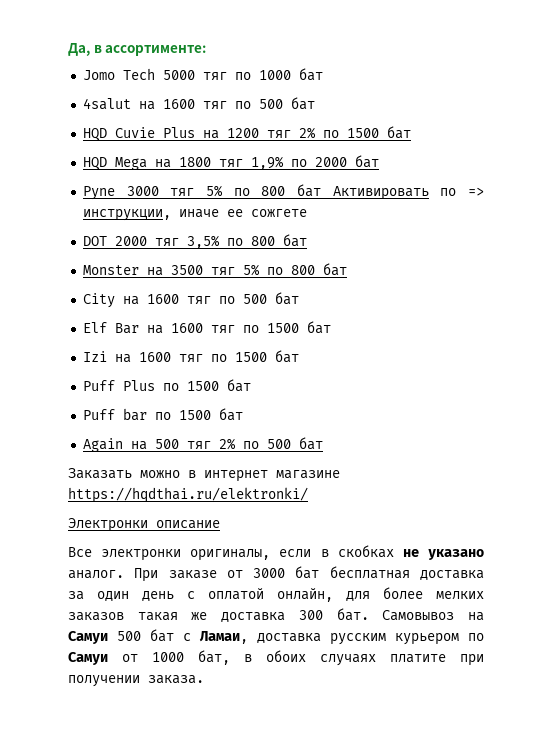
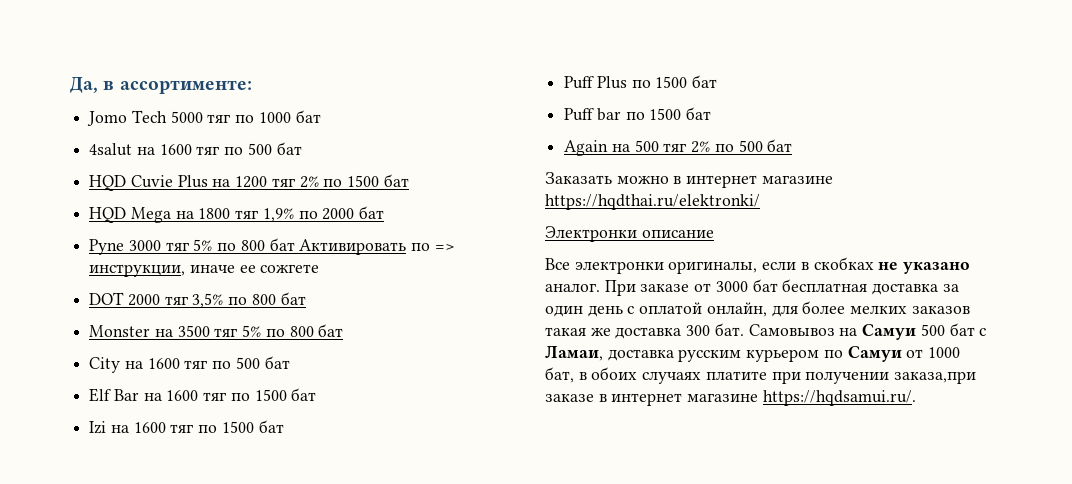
- Самовывоз на Самуи 500 бат с Ламаи, доставка русским курьером по Самуи от 1000 бат, в обоих случаях платите при получении заказа.
+ Самовывоз на Самуи 500 бат с Ламаи, доставка русским курьером по Самуи от 1000 бат, в обоих случаях платите при получении заказа,при заказе в интернет магазине https://hqdsamui.ru/.

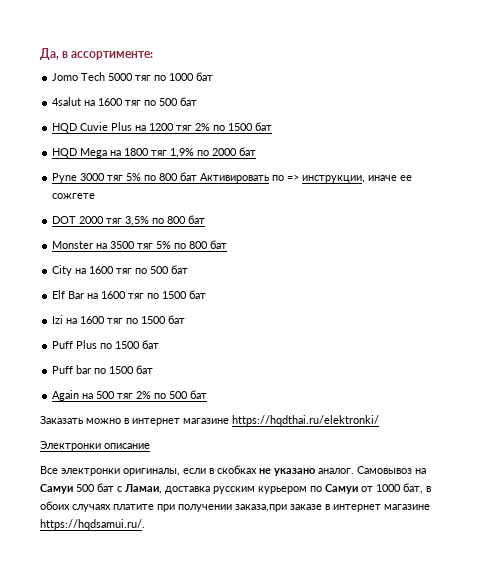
- При заказе от 3000 бат бесплатная доставка за один день с оплатой онлайн, для более мелких заказов такая же доставка 300 бат.

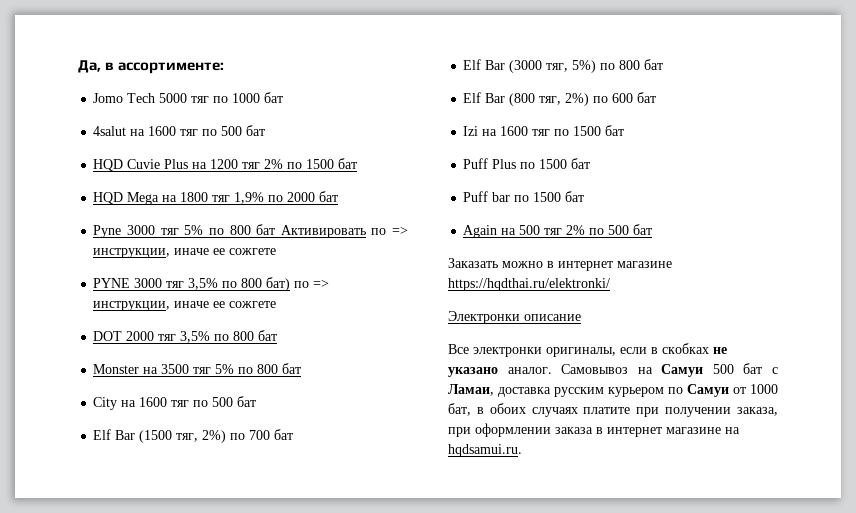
+ PYNE 3000 тяг 3,5% по 800 бат) по => инструкции, иначе ее сожгете
- Elf Bar на 1600 тяг по 1500 бат
+ Elf Bar (1500 тяг, 2%) по 700 бат
+ Elf Bar (3000 тяг, 5%) по 800 бат
+ Elf Bar (800 тяг, 2%) по 600 бат
- Самовывоз на Самуи 500 бат с Ламаи, доставка русским курьером по Самуи от 1000 бат, в обоих случаях платите при получении заказа,при заказе в интернет магазине https://hqdsamui.ru/.
+ Самовывоз на Самуи 500 бат с Ламаи, доставка русским курьером по Самуи от 1000 бат, в обоих случаях платите при получении заказа, при оформлении заказа в интернет магазине на hqdsamui.ru.

